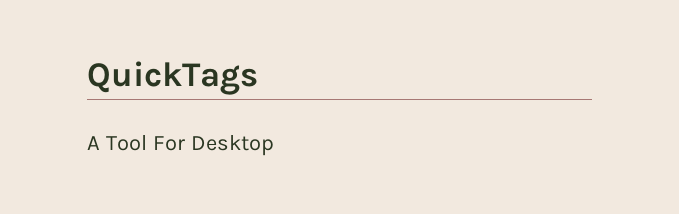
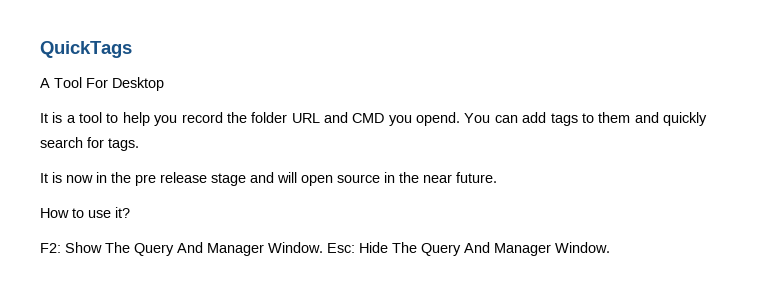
+ It is a tool to help you record the folder URL and CMD you opend. You can add tags to them and quickly search for tags.
+ It is now in the pre release stage and will open source in the near future.
+ How to use it?
+ F2: Show The Query And Manager Window. Esc: Hide The Query And Manager Window.

